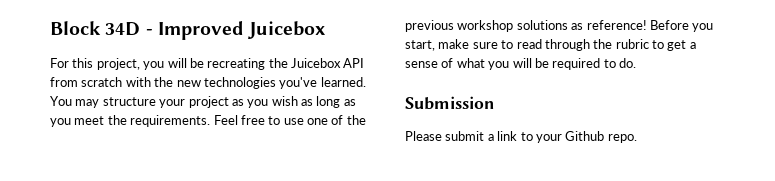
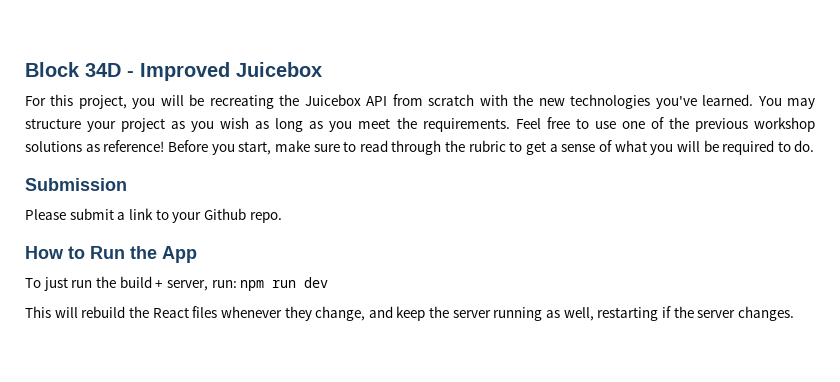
+ How to Run the App
+ To just run the build + server, run: npm run dev
+ This will rebuild the React files whenever they change, and keep the server running as well, restarting if the server changes.

